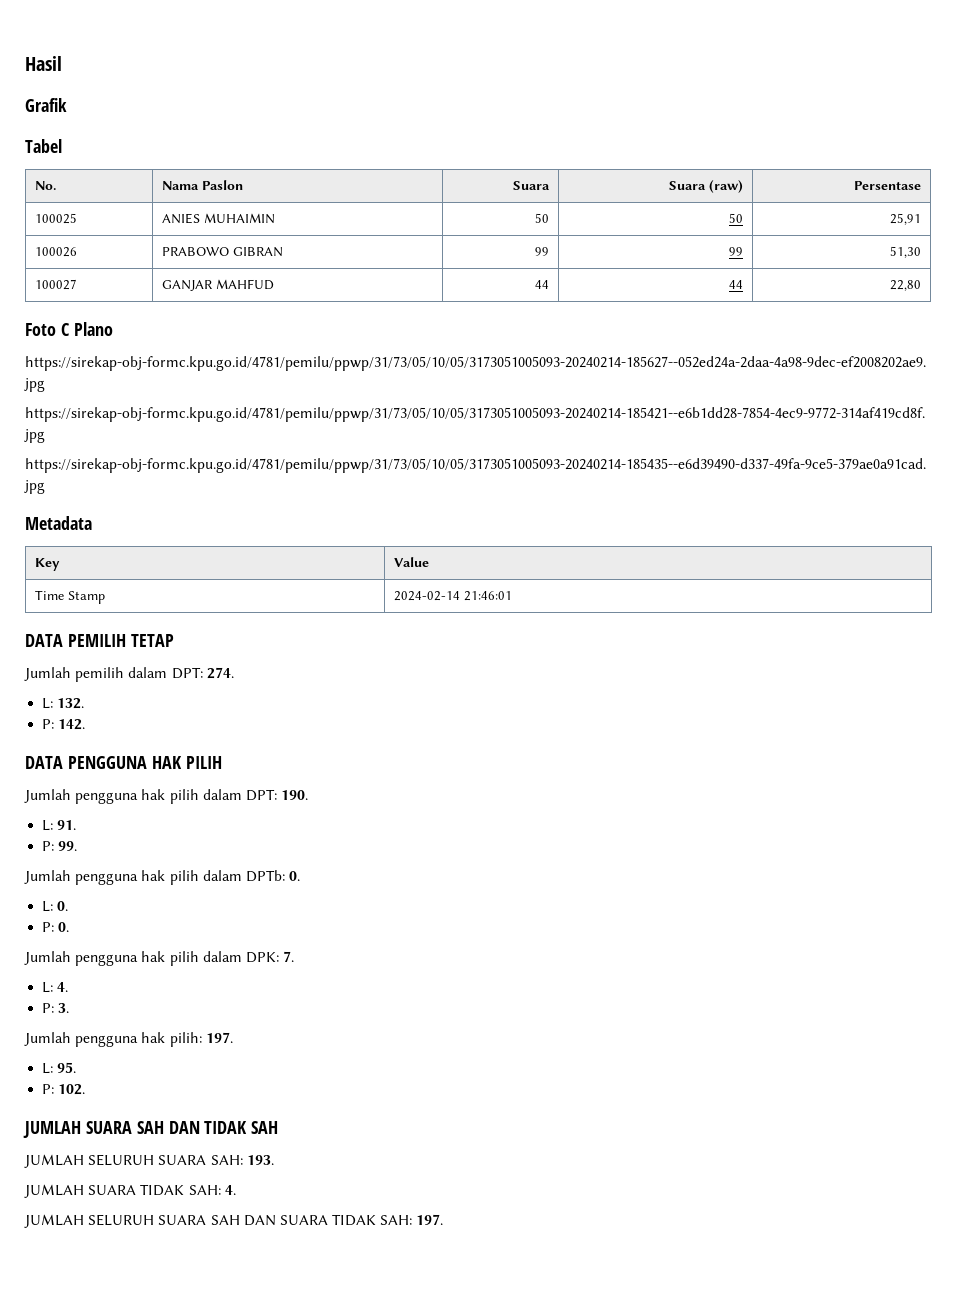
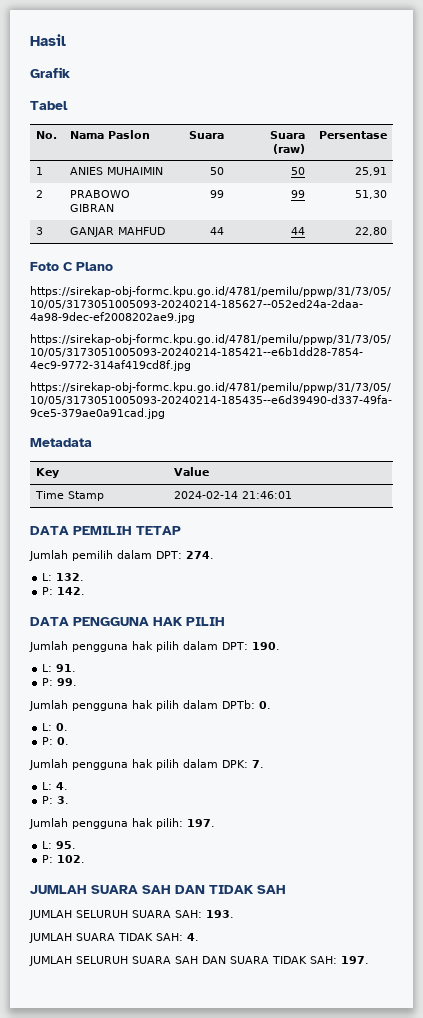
- 100025 | ANIES MUHAIMIN | 50 | 50 | 25,91
+ 1 | ANIES MUHAIMIN | 50 | 50 | 25,91
- 100026 | PRABOWO GIBRAN | 99 | 99 | 51,30
+ 2 | PRABOWO GIBRAN | 99 | 99 | 51,30
- 100027 | GANJAR MAHFUD | 44 | 44 | 22,80
+ 3 | GANJAR MAHFUD | 44 | 44 | 22,80

